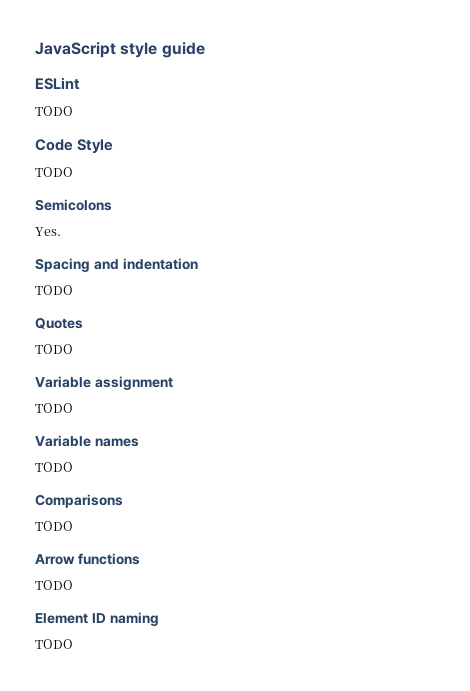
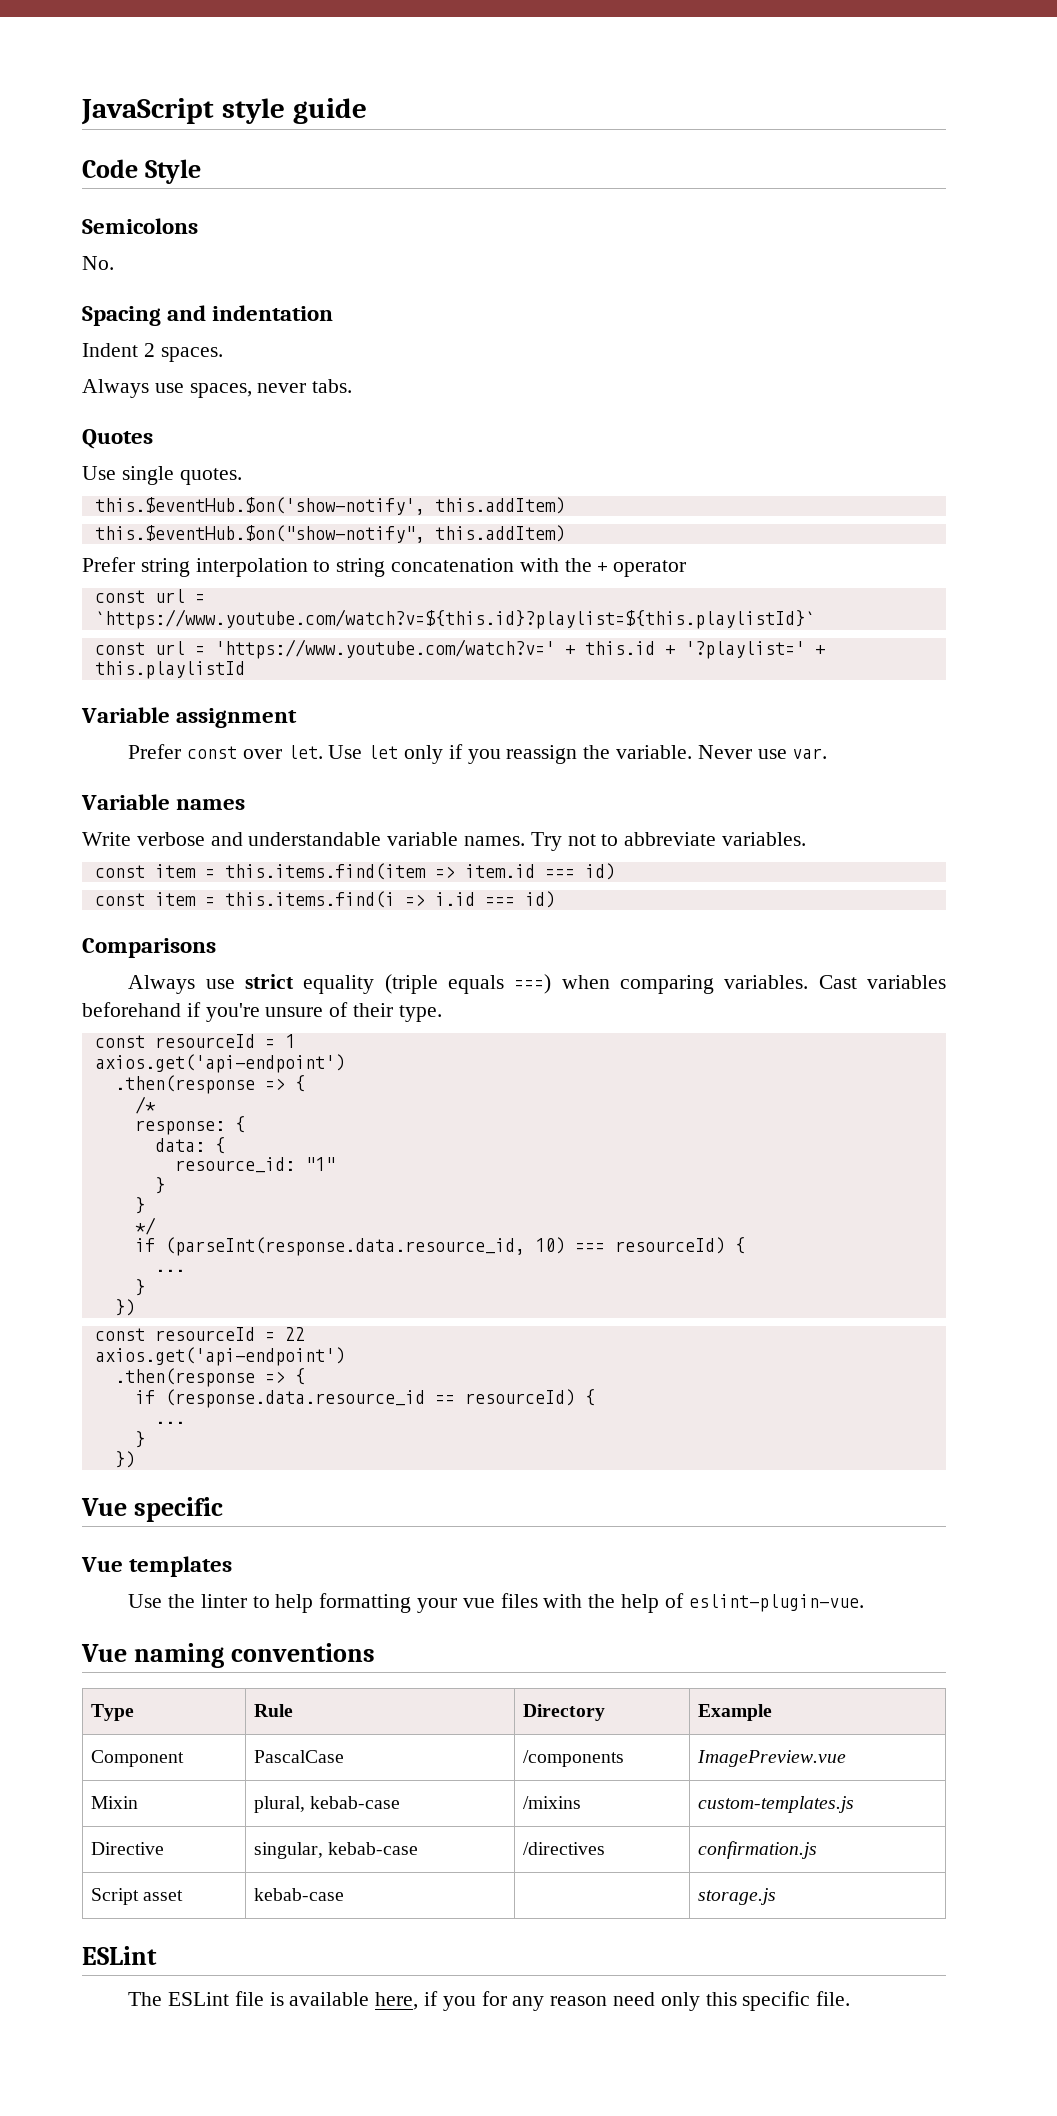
- ESLint
- TODO
  Code Style
- TODO
- Yes.
+ No.
  Spacing and indentation
- TODO
+ Indent 2 spaces.
+ Always use spaces, never tabs.
  Quotes
- TODO
+ Use single quotes.
+ this.$eventHub.$on('show-notify', this.addItem)
+ this.$eventHub.$on("show-notify", this.addItem)
+ Prefer string interpolation to string concatenation with the + operator
+ const url = `https://www.youtube.com/watch?v=${this.id}?playlist=${this.playlistId}`
+ const url = 'https://www.youtube.com/watch?v=' + this.id + '?playlist=' + this.playlistId
  Variable assignment
- TODO
+ Prefer const over let. Use let only if you reassign the variable. Never use var.
  Variable names
- TODO
+ Write verbose and understandable variable names. Try not to abbreviate variables.
+ const item = this.items.find(item => item.id === id)
+ const item = this.items.find(i => i.id === id)
  Comparisons
- TODO
- Arrow functions
- TODO
- Element ID naming
- TODO
+ Always use strict equality (triple equals ===) when comparing variables. Cast variables beforehand if you're unsure of their type.
+ const resourceId = 1
+ axios.get('api-endpoint')
+ .then(response => {
+ /*
+ response: {
+ data: {
+ resource_id: "1"
+ }
+ }
+ */
+ if (parseInt(response.data.resource_id, 10) === resourceId) {
+ ...
+ }
+ })
+ const resourceId = 22
+ axios.get('api-endpoint')
+ .then(response => {
+ if (response.data.resource_id == resourceId) {
+ ...
+ }
+ })
+ Vue specific
+ Vue templates
+ Use the linter to help formatting your vue files with the help of eslint-plugin-vue.
+ Vue naming conventions
+ Type | Rule | Directory | Example
+ Component | PascalCase | /components | ImagePreview.vue
+ Mixin | plural, kebab-case | /mixins | custom-templates.js
+ Directive | singular, kebab-case | /directives | confirmation.js
+ Script asset | kebab-case | | storage.js
+ ESLint
+ The ESLint file is available here, if you for any reason need only this specific file.

